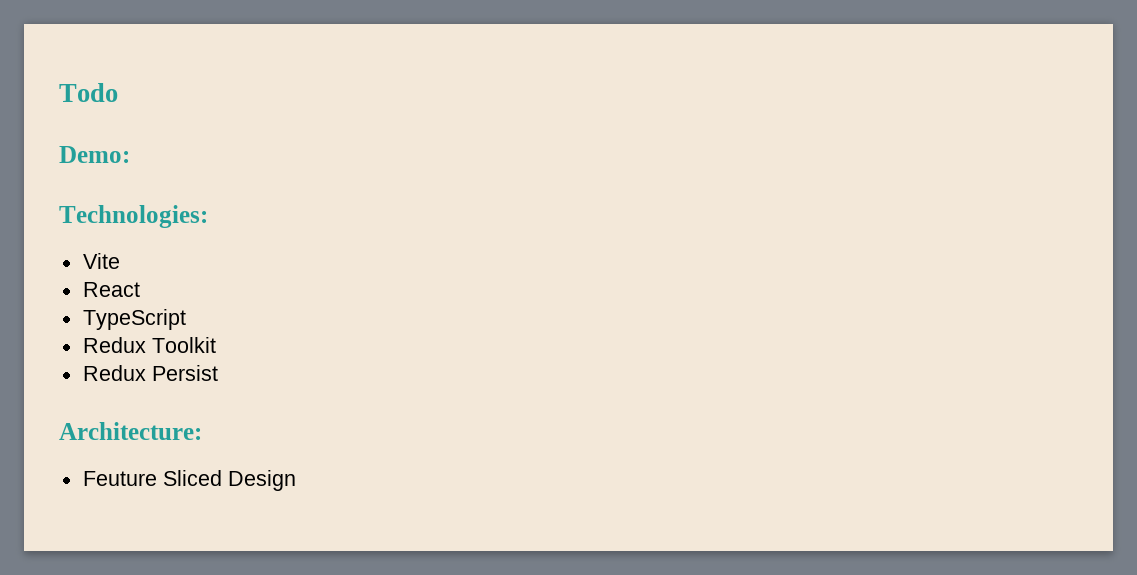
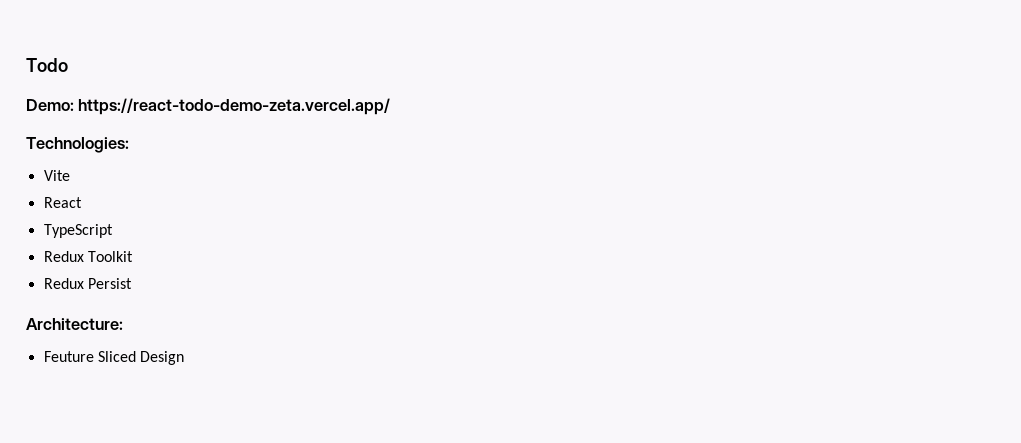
- Demo:
+ Demo: https://react-todo-demo-zeta.vercel.app/

